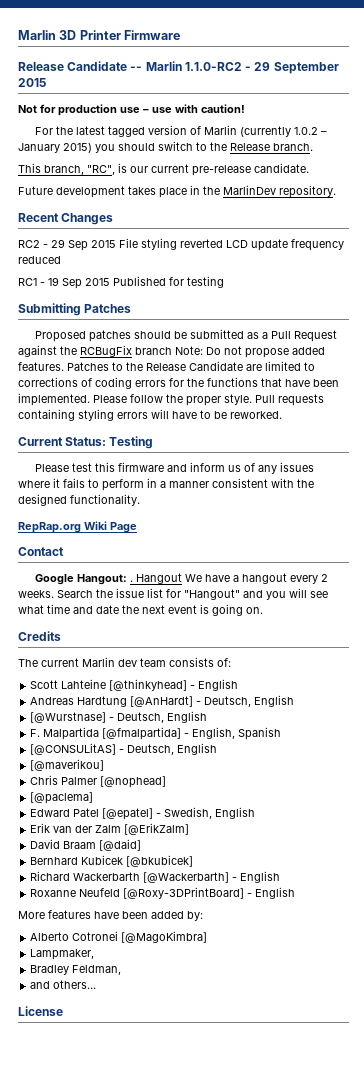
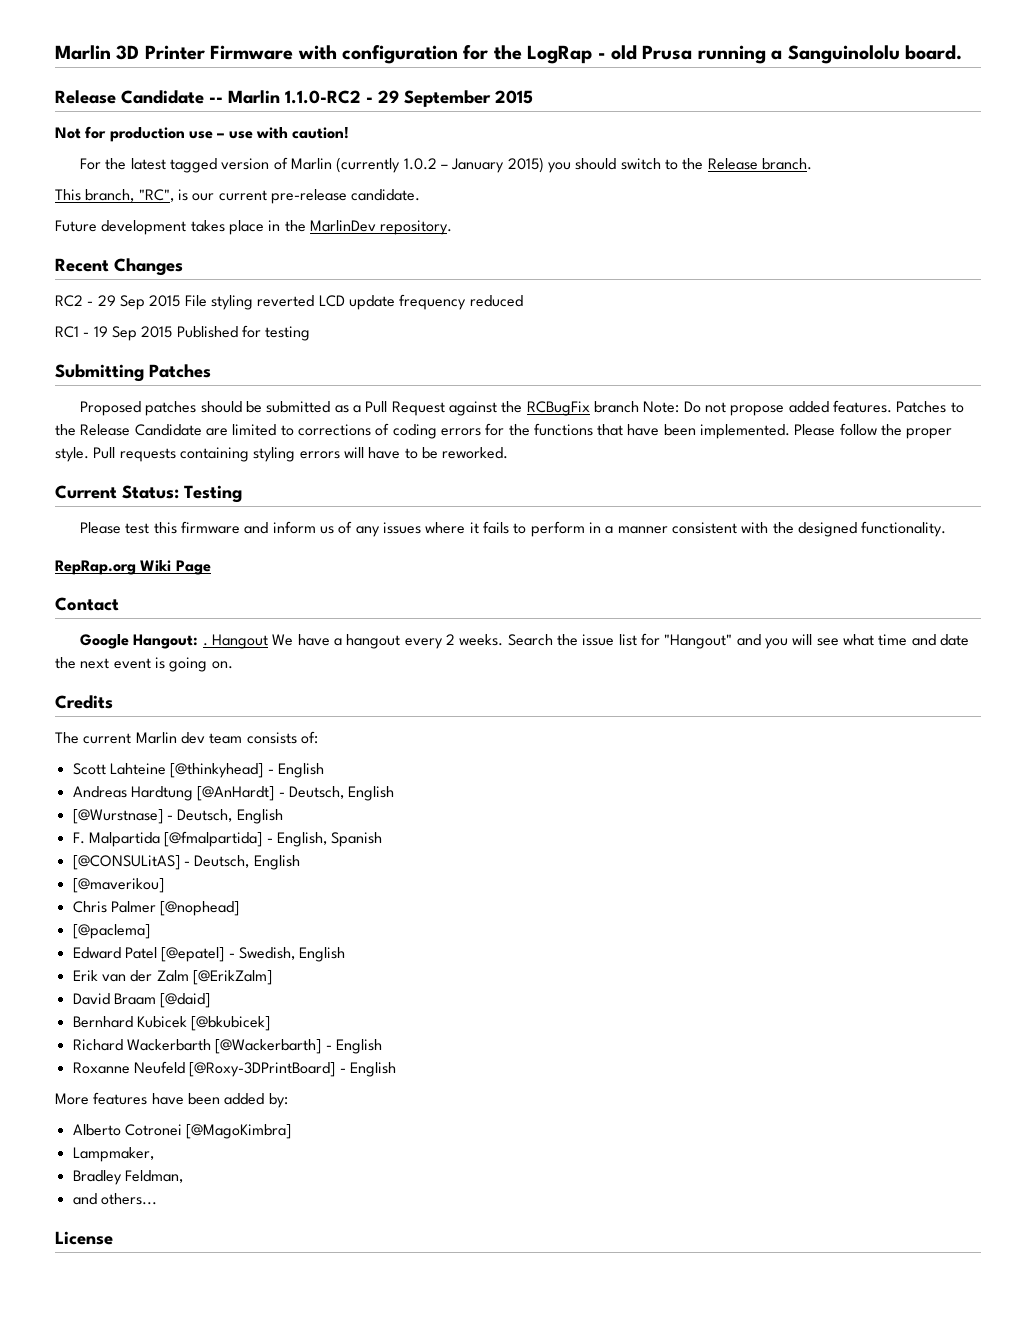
- Marlin 3D Printer Firmware
+ Marlin 3D Printer Firmware with configuration for the LogRap - old Prusa running a Sanguinololu board.

